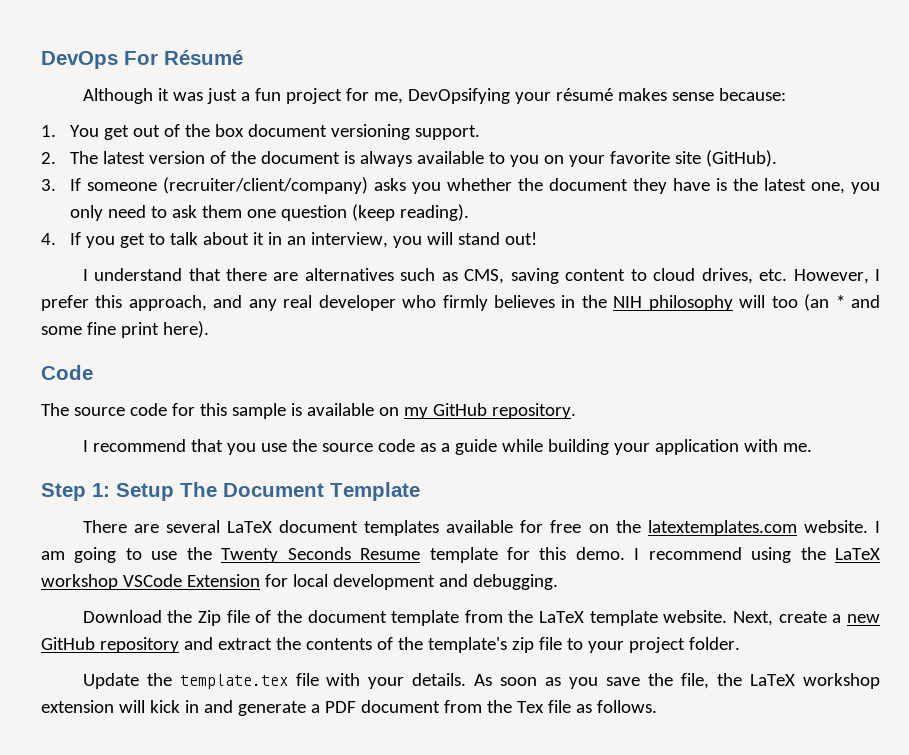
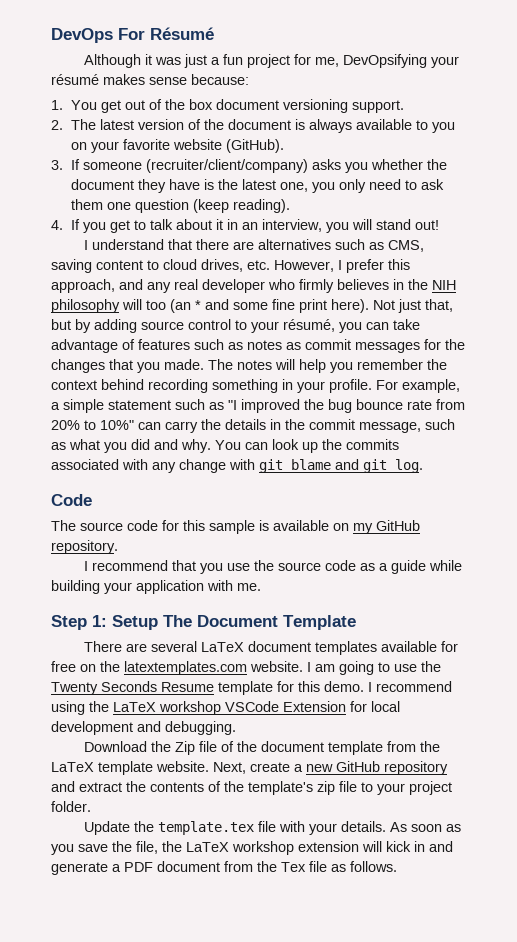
- 2. The latest version of the document is always available to you on your favorite site (GitHub).
+ 2. The latest version of the document is always available to you on your favorite website (GitHub).
+ Not just that, but by adding source control to your résumé, you can take advantage of features such as notes as commit messages for the changes that you made. The notes will help you remember the context behind recording something in your profile. For example, a simple statement such as "I improved the bug bounce rate from 20% to 10%" can carry the details in the commit message, such as what you did and why. You can look up the commits associated with any change with git blame and git log.

